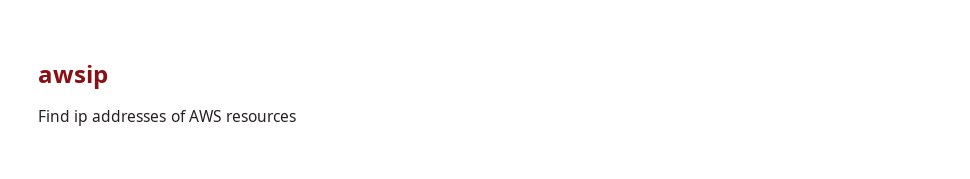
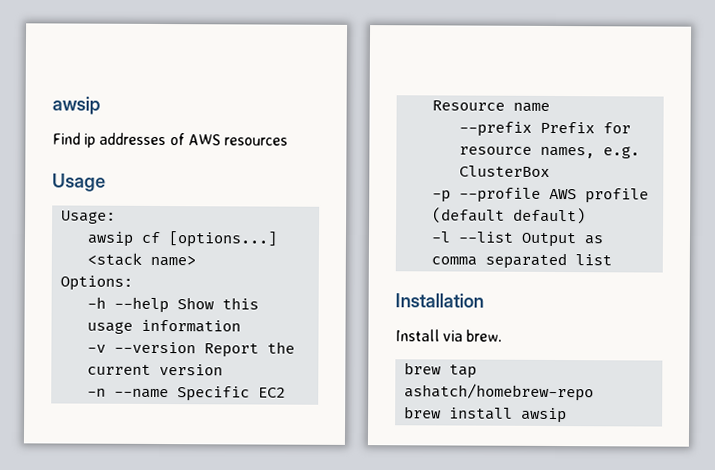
+ Usage
+ Usage:
+ awsip cf [options...] <stack name>
+ Options:
+ -h --help Show this usage information
+ -v --version Report the current version
+ -n --name Specific EC2 Resource name
+ --prefix Prefix for resource names, e.g. ClusterBox
+ -p --profile AWS profile (default default)
+ -l --list Output as comma separated list
+ Installation
+ Install via brew.
+ brew tap ashatch/homebrew-repo
+ brew install awsip

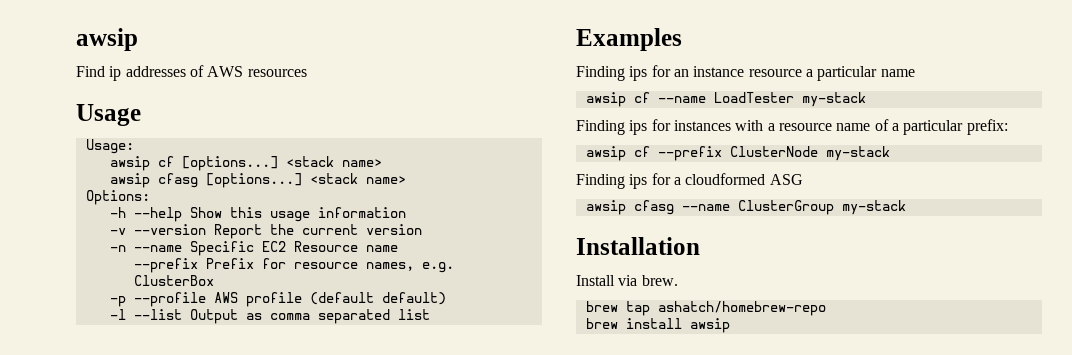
+ awsip cfasg [options...] <stack name>
+ Examples
+ Finding ips for an instance resource a particular name
+ awsip cf --name LoadTester my-stack
+ Finding ips for instances with a resource name of a particular prefix:
+ awsip cf --prefix ClusterNode my-stack
+ Finding ips for a cloudformed ASG
+ awsip cfasg --name ClusterGroup my-stack

